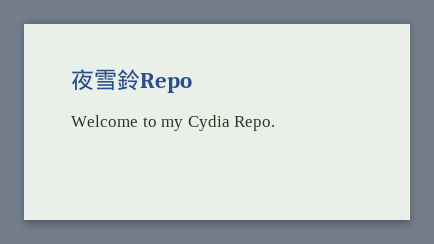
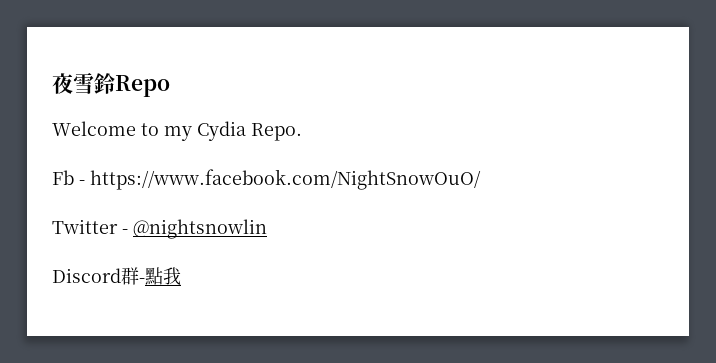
+ Fb - https://www.facebook.com/NightSnowOuO/
+ Twitter - @nightsnowlin
+ Discord群-點我

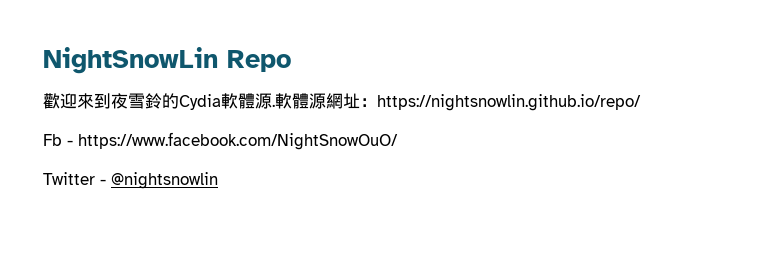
- 夜雪鈴Repo
- Welcome to my Cydia Repo.
+ NightSnowLin Repo
+ 歡迎來到夜雪鈴的Cydia軟體源.軟體源網址：https://nightsnowlin.github.io/repo/
- Discord群-點我

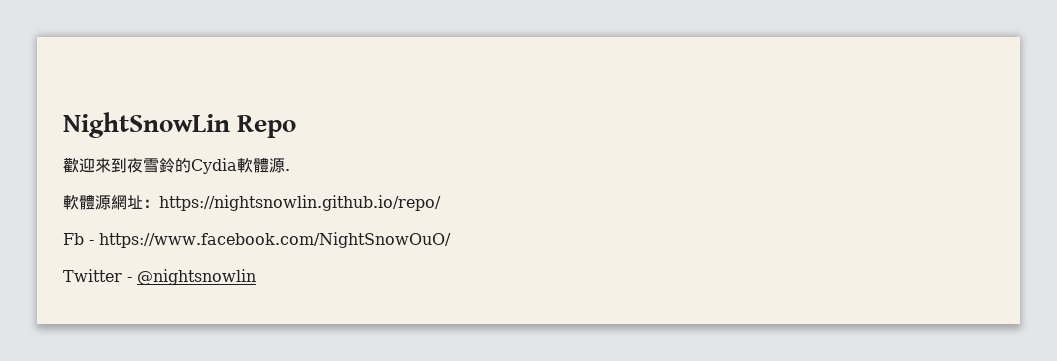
- 歡迎來到夜雪鈴的Cydia軟體源.軟體源網址：https://nightsnowlin.github.io/repo/
+ 歡迎來到夜雪鈴的Cydia軟體源.
+ 軟體源網址：https://nightsnowlin.github.io/repo/

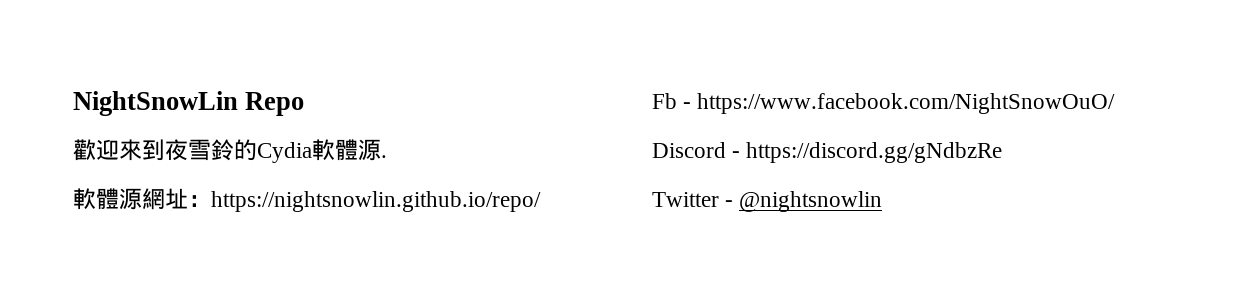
+ Discord - https://discord.gg/gNdbzRe

